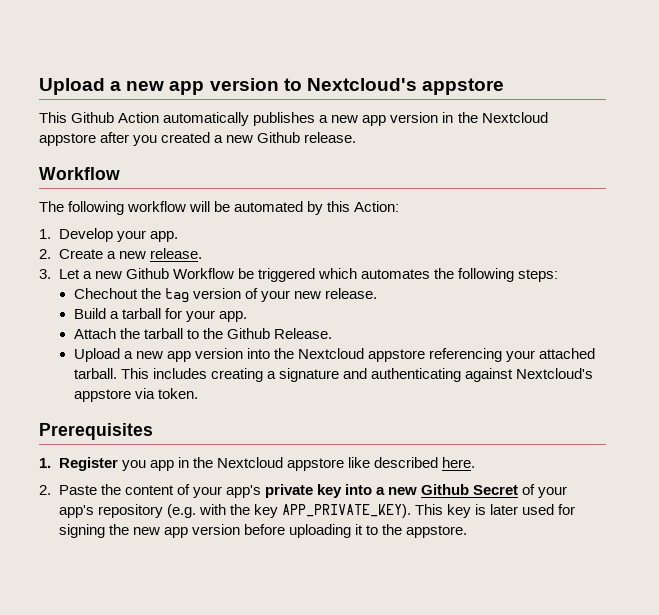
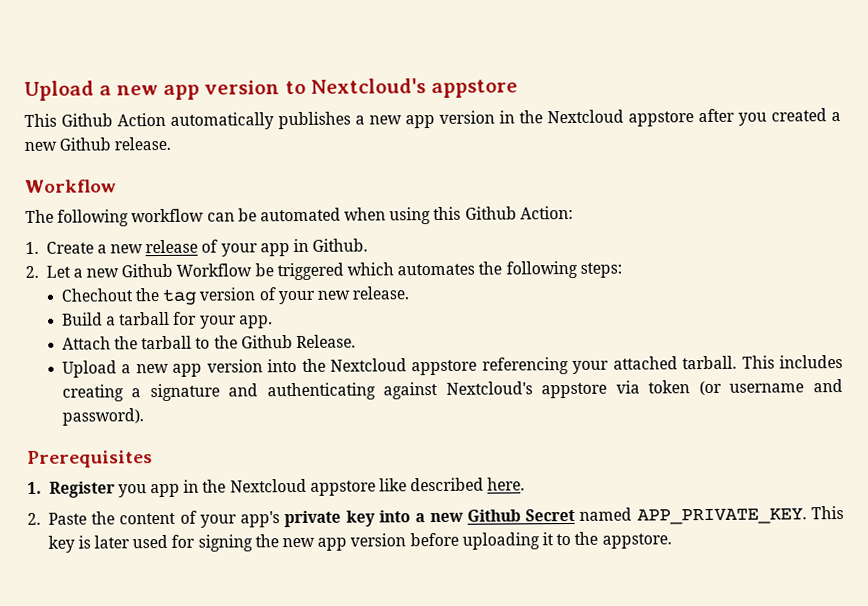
- The following workflow will be automated by this Action:
- 1. Develop your app.
- 2. Create a new release.
- 3. Let a new Github Workflow be triggered which automates the following steps:
+ The following workflow can be automated when using this Github Action:
+ 1. Create a new release of your app in Github.
+ 2. Let a new Github Workflow be triggered which automates the following steps:
- This includes creating a signature and authenticating against Nextcloud's appstore via token.
+ This includes creating a signature and authenticating against Nextcloud's appstore via token (or username and password).
- 2. Paste the content of your app's private key into a new Github Secret of your app's repository (e.g. with the key APP_PRIVATE_KEY).
+ 2. Paste the content of your app's private key into a new Github Secret named APP_PRIVATE_KEY.

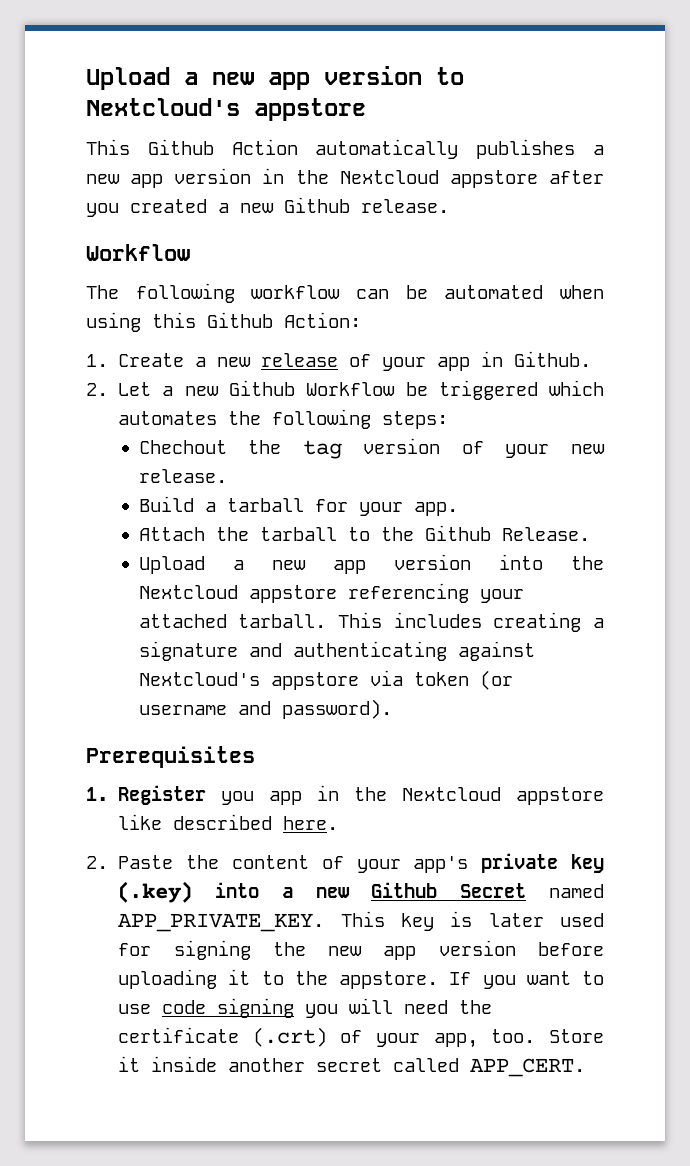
- 2. Paste the content of your app's private key into a new Github Secret named APP_PRIVATE_KEY.
+ 2. Paste the content of your app's private key (.key) into a new Github Secret named APP_PRIVATE_KEY.
+ If you want to use code signing you will need the certificate (.crt) of your app, too. Store it inside another secret called APP_CERT.

